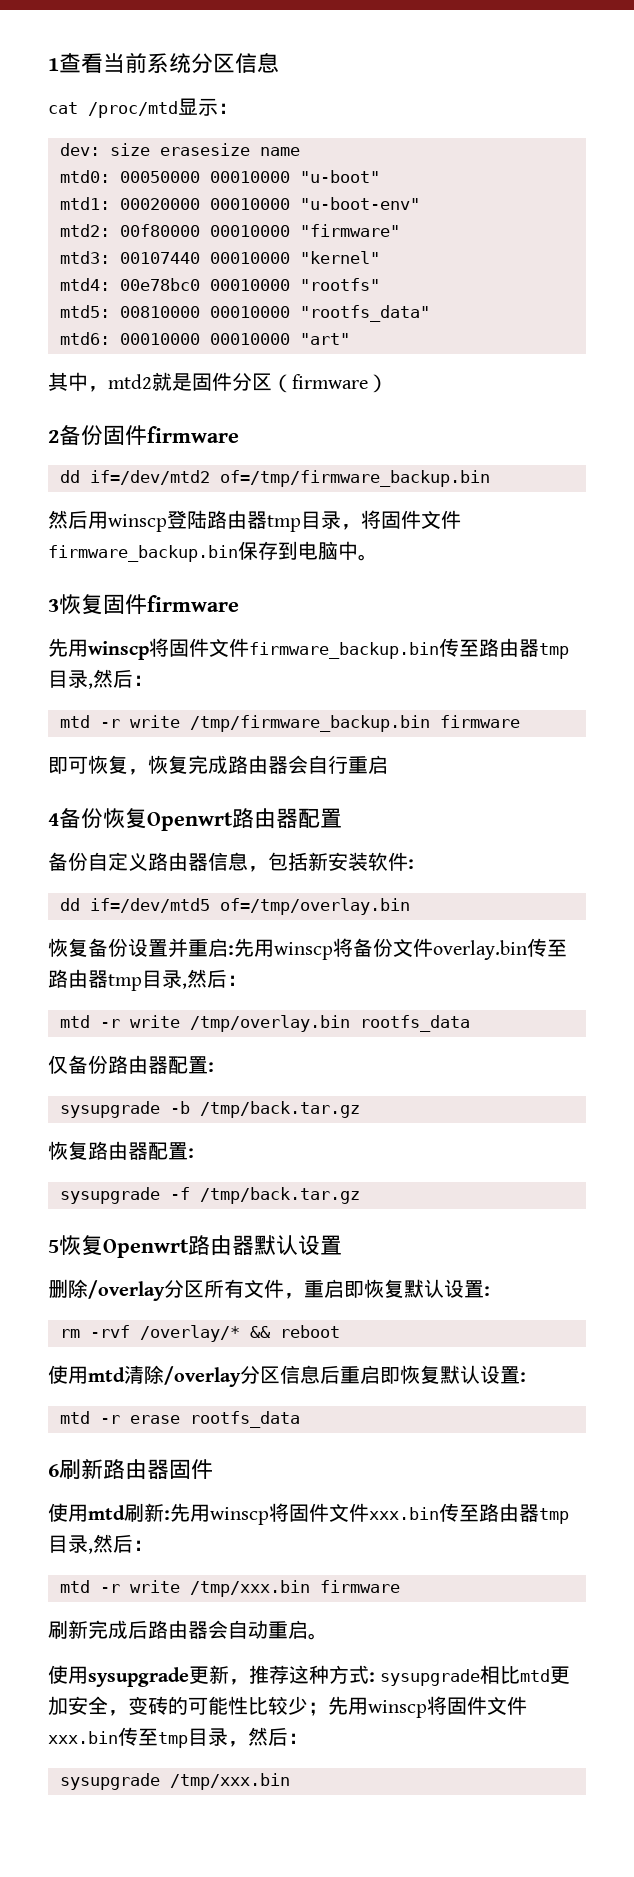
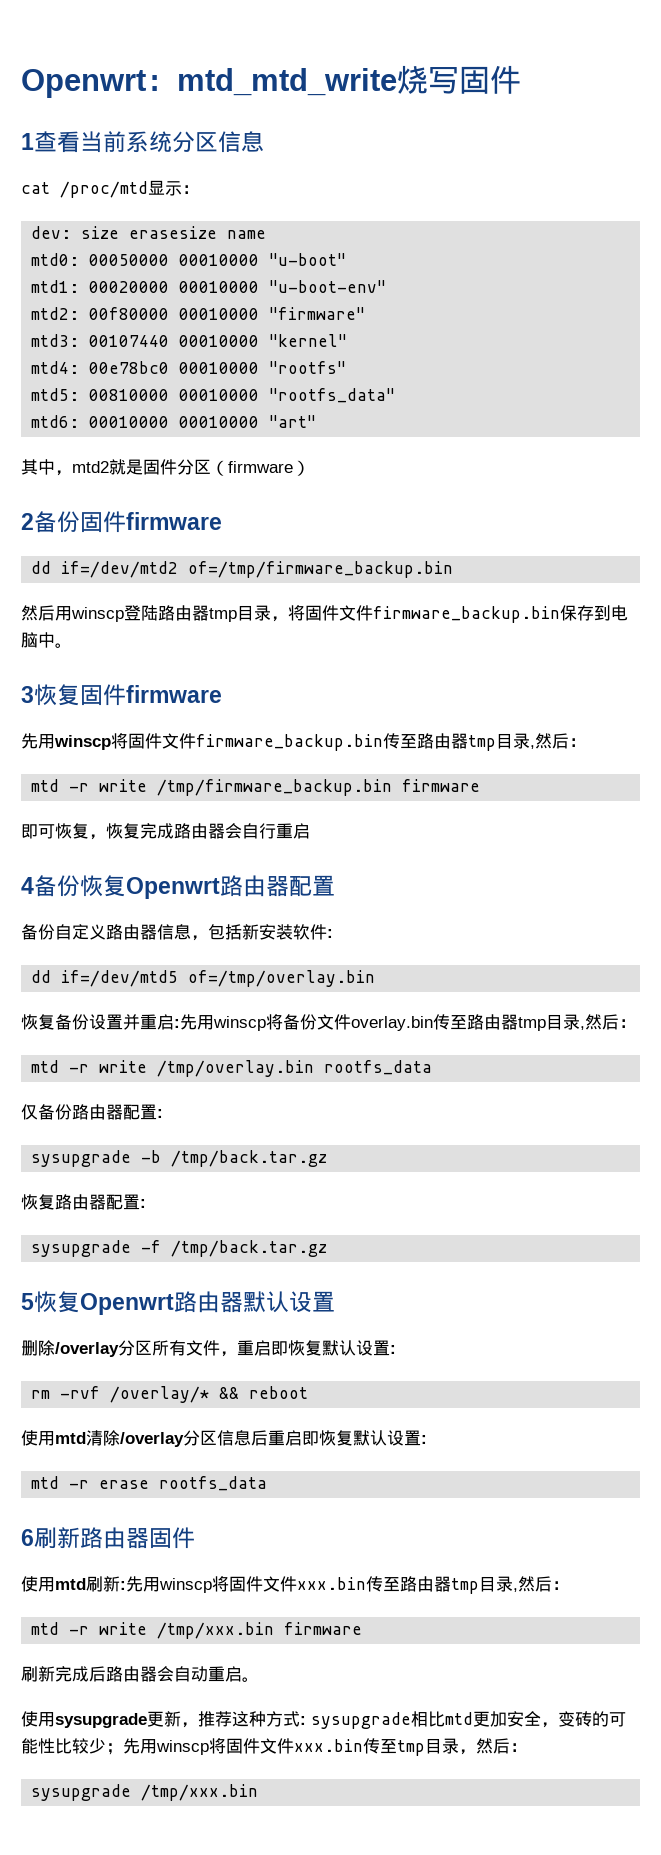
+ Openwrt：mtd_mtd_write烧写固件

